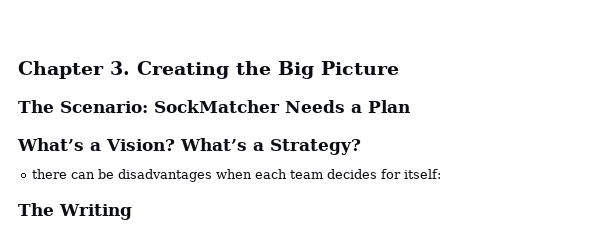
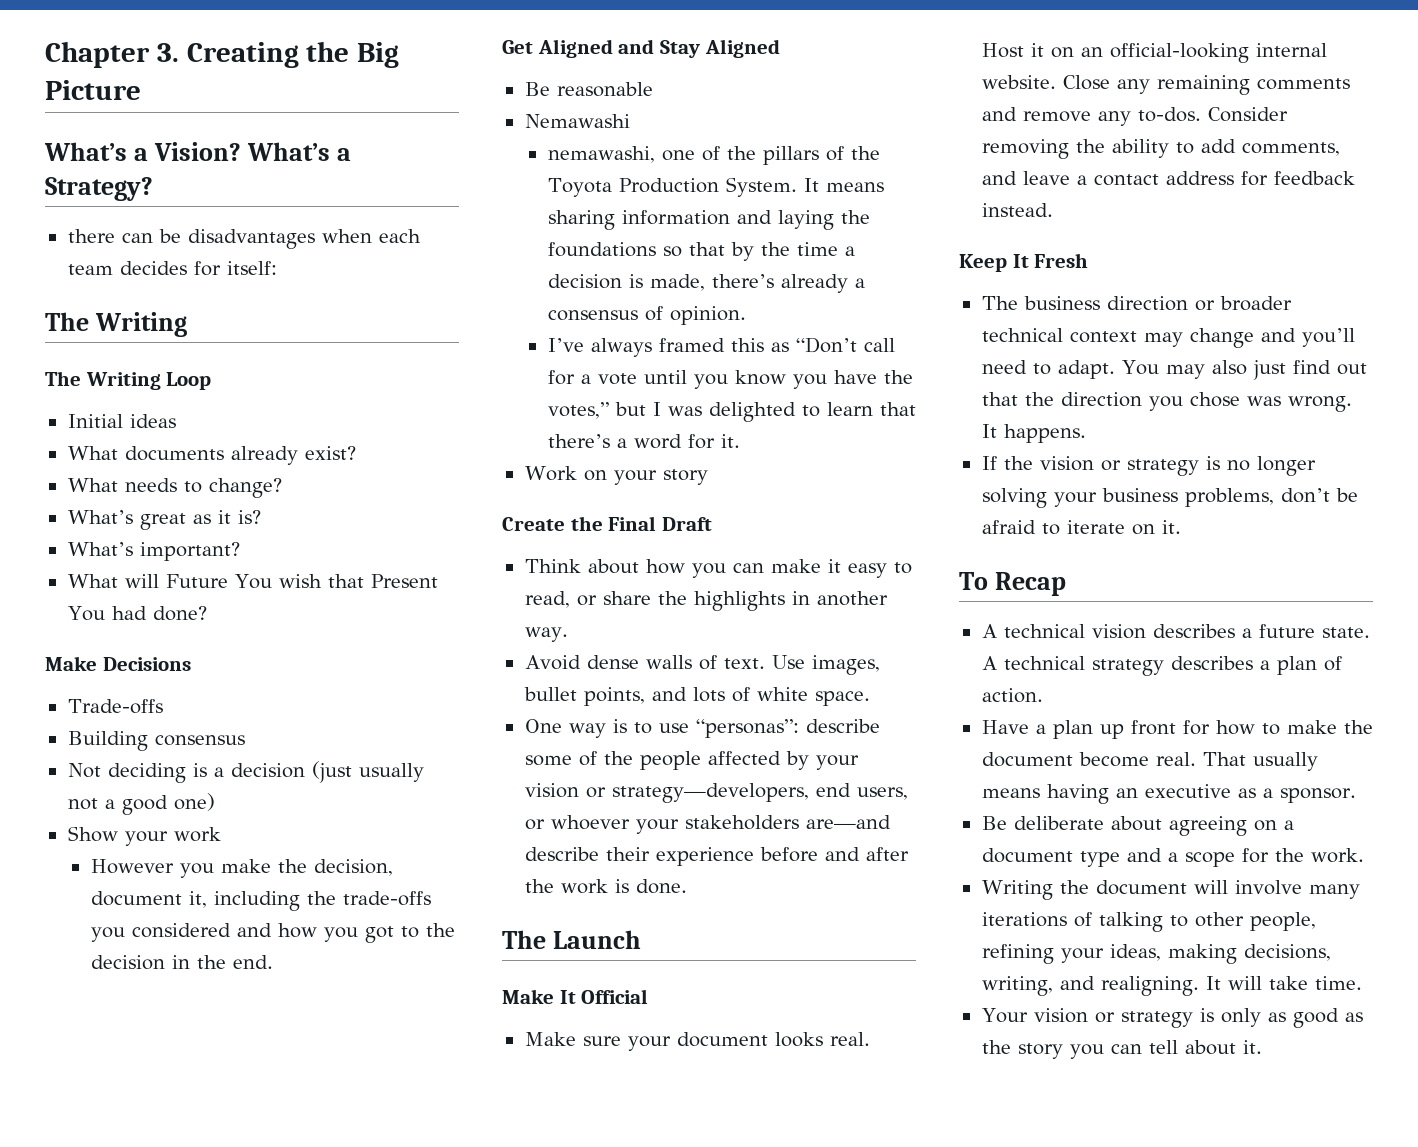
- The Scenario: SockMatcher Needs a Plan
+ The Writing Loop
+ Initial ideas
+ What documents already exist?
+ What needs to change?
+ What’s great as it is?
+ What’s important?
+ What will Future You wish that Present You had done?
+ Make Decisions
+ Trade-offs
+ Building consensus
+ Not deciding is a decision (just usually not a good one)
+ Show your work
+ However you make the decision, document it, including the trade-offs you considered and how you got to the decision in the end.
+ Get Aligned and Stay Aligned
+ Be reasonable
+ Nemawashi
+ nemawashi, one of the pillars of the Toyota Production System. It means sharing information and laying the foundations so that by the time a decision is made, there’s already a consensus of opinion.
+ I’ve always framed this as “Don’t call for a vote until you know you have the votes,” but I was delighted to learn that there’s a word for it.
+ Work on your story
+ Create the Final Draft
+ Think about how you can make it easy to read, or share the highlights in another way.
+ Avoid dense walls of text. Use images, bullet points, and lots of white space.
+ One way is to use “personas”: describe some of the people affected by your vision or strategy—developers, end users, or whoever your stakeholders are—and describe their experience before and after the work is done.
+ The Launch
+ Make It Official
+ Make sure your document looks real. Host it on an official-looking internal website. Close any remaining comments and remove any to-dos. Consider removing the ability to add comments, and leave a contact address for feedback instead.
+ Keep It Fresh
+ The business direction or broader technical context may change and you’ll need to adapt. You may also just find out that the direction you chose was wrong. It happens.
+ If the vision or strategy is no longer solving your business problems, don’t be afraid to iterate on it.
+ To Recap
+ A technical vision describes a future state. A technical strategy describes a plan of action.
+ Have a plan up front for how to make the document become real. That usually means having an executive as a sponsor.
+ Be deliberate about agreeing on a document type and a scope for the work.
+ Writing the document will involve many iterations of talking to other people, refining your ideas, making decisions, writing, and realigning. It will take time.
+ Your vision or strategy is only as good as the story you can tell about it.

